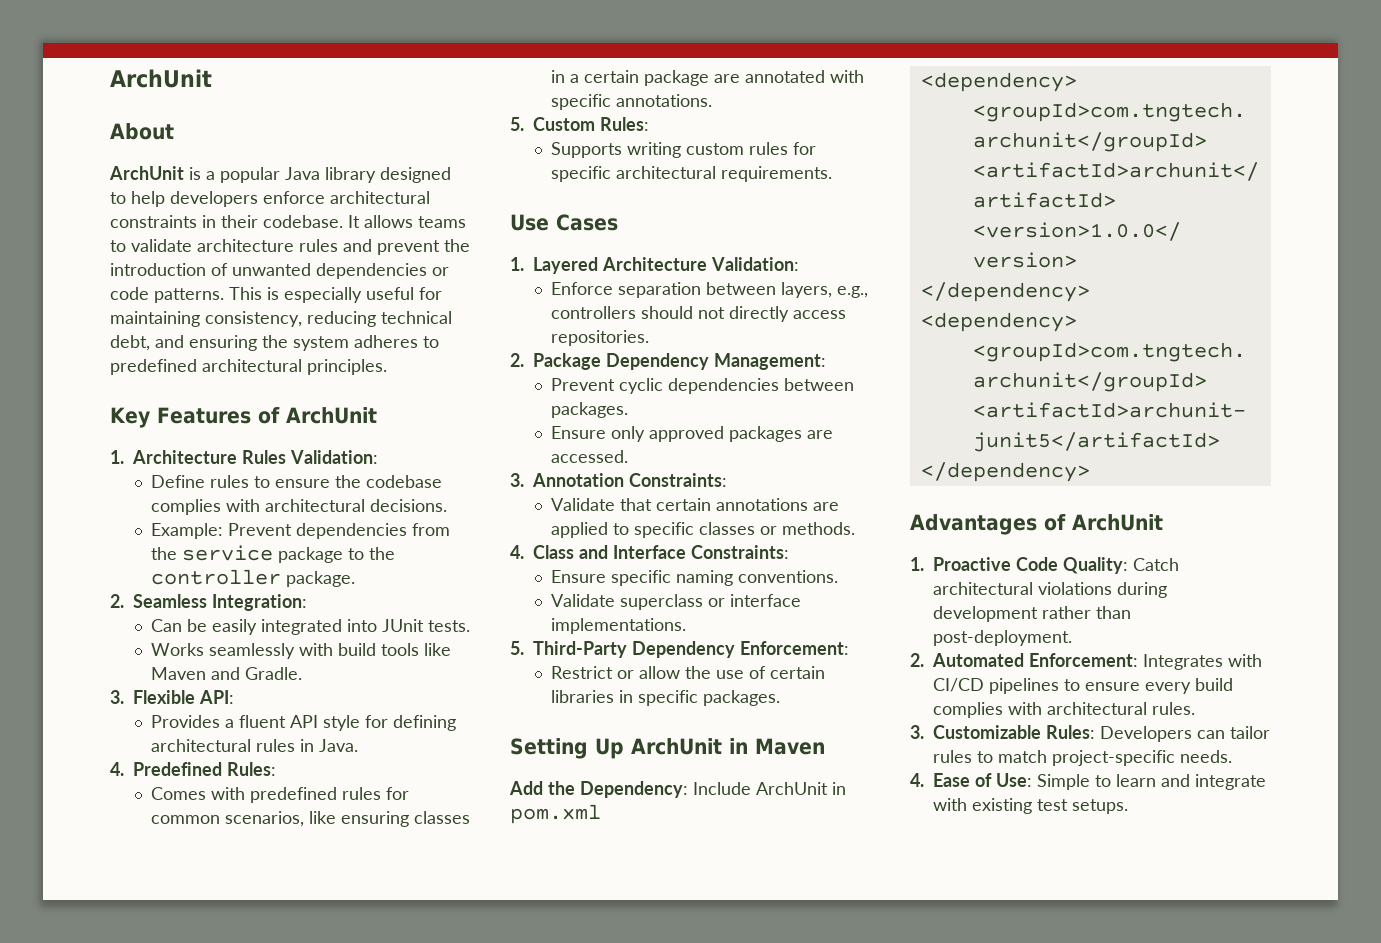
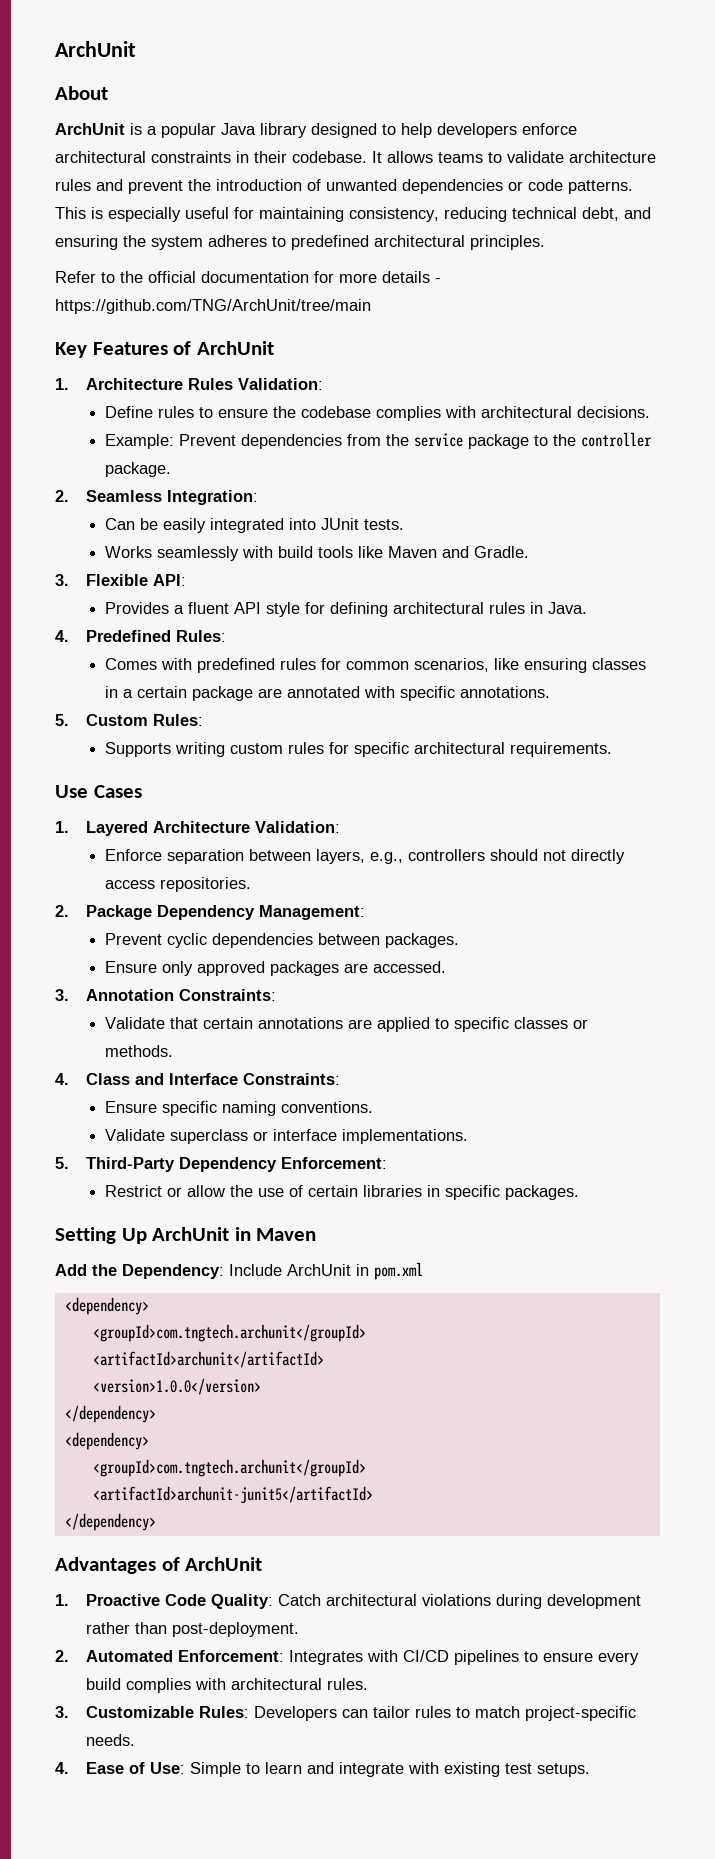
+ Refer to the official documentation for more details - https://github.com/TNG/ArchUnit/tree/main

